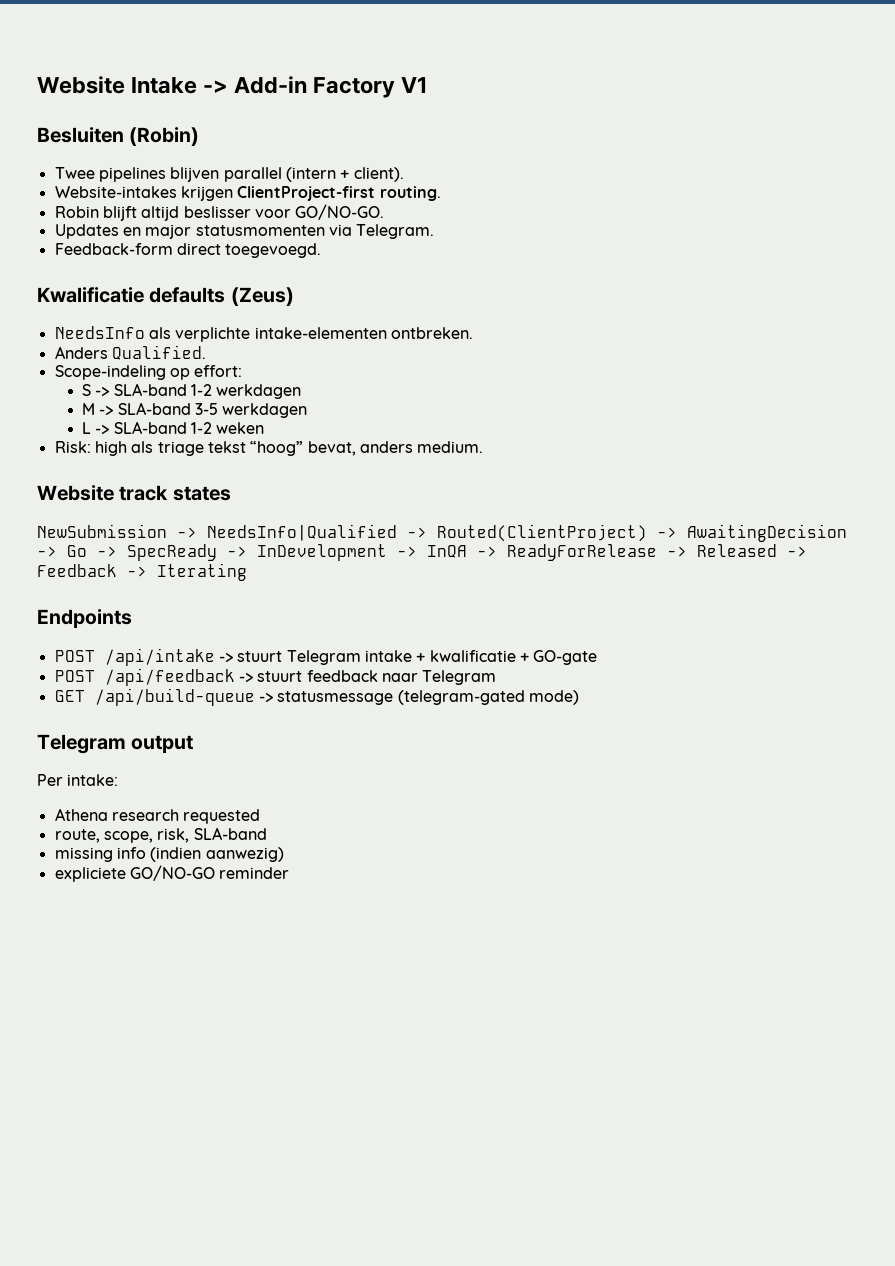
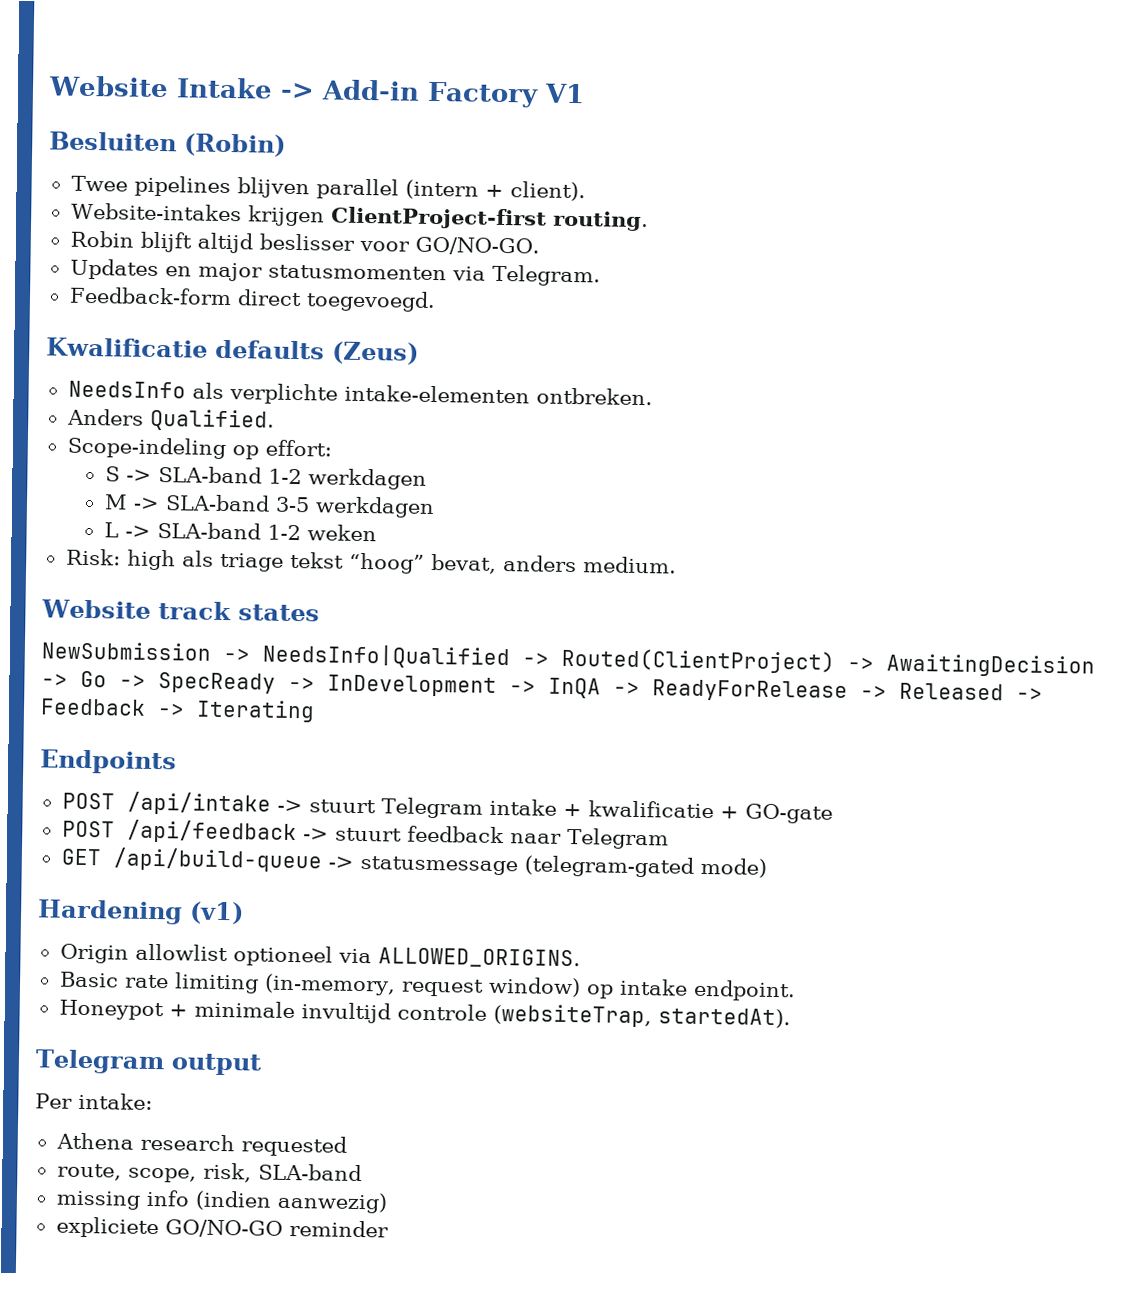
+ Hardening (v1)
+ Origin allowlist optioneel via ALLOWED_ORIGINS.
+ Basic rate limiting (in-memory, request window) op intake endpoint.
+ Honeypot + minimale invultijd controle (websiteTrap, startedAt).

